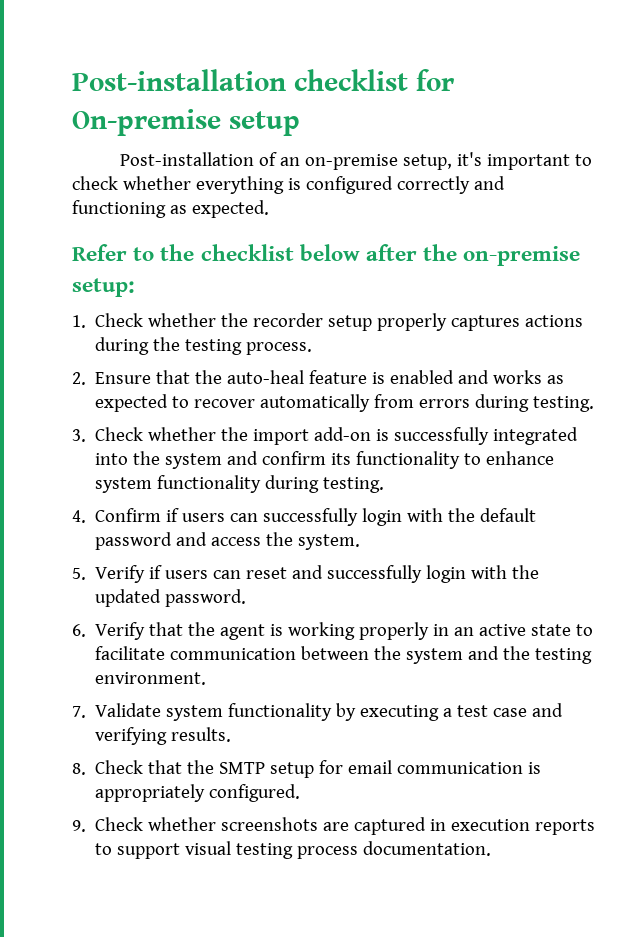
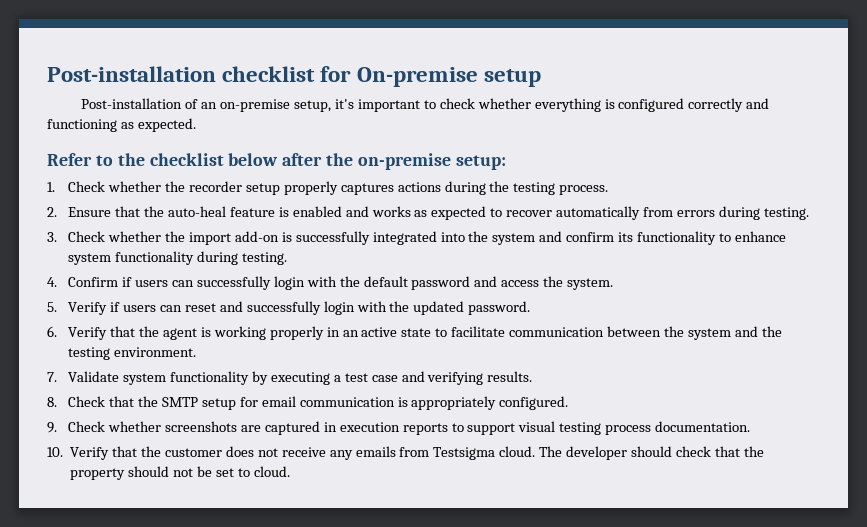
+ 10. Verify that the customer does not receive any emails from Testsigma cloud. The developer should check that the property should not be set to cloud.

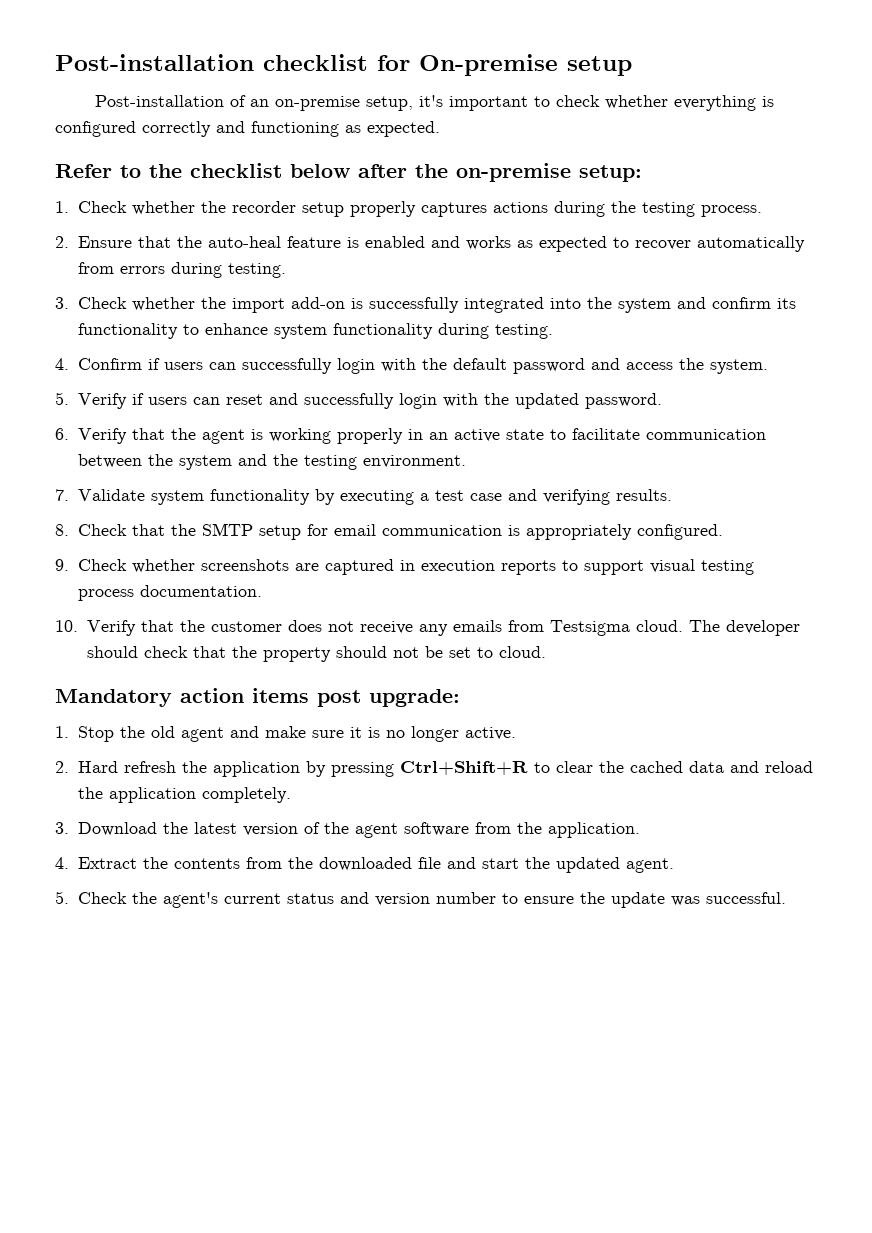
+ Mandatory action items post upgrade:
+ 1. Stop the old agent and make sure it is no longer active.
+ 2. Hard refresh the application by pressing Ctrl+Shift+R to clear the cached data and reload the application completely.
+ 3. Download the latest version of the agent software from the application.
+ 4. Extract the contents from the downloaded file and start the updated agent.
+ 5. Check the agent's current status and version number to ensure the update was successful.

